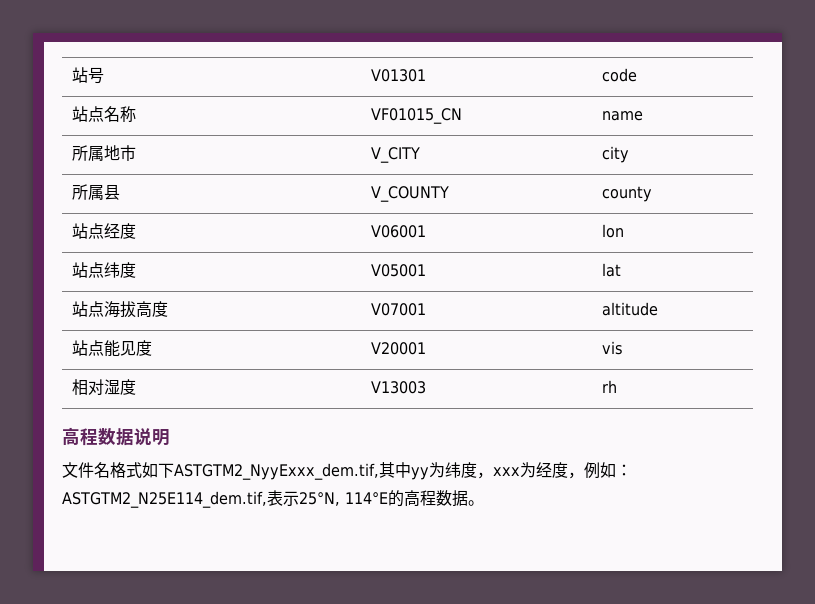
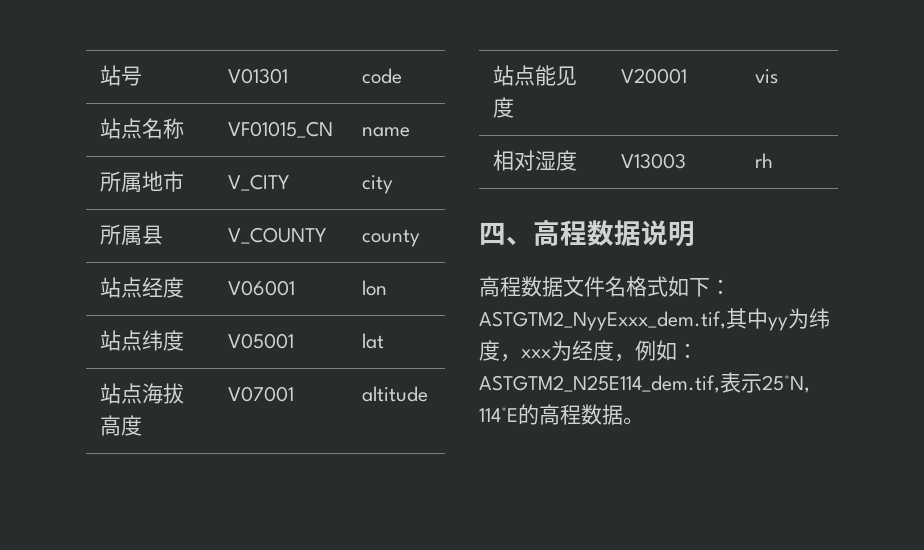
- 高程数据说明
+ 四、高程数据说明
- 文件名格式如下ASTGTM2_NyyExxx_dem.tif,其中yy为纬度，xxx为经度，例如：ASTGTM2_N25E114_dem.tif,表示25°N, 114°E的高程数据。
+ 高程数据文件名格式如下：ASTGTM2_NyyExxx_dem.tif,其中yy为纬度，xxx为经度，例如：ASTGTM2_N25E114_dem.tif,表示25°N, 114°E的高程数据。

